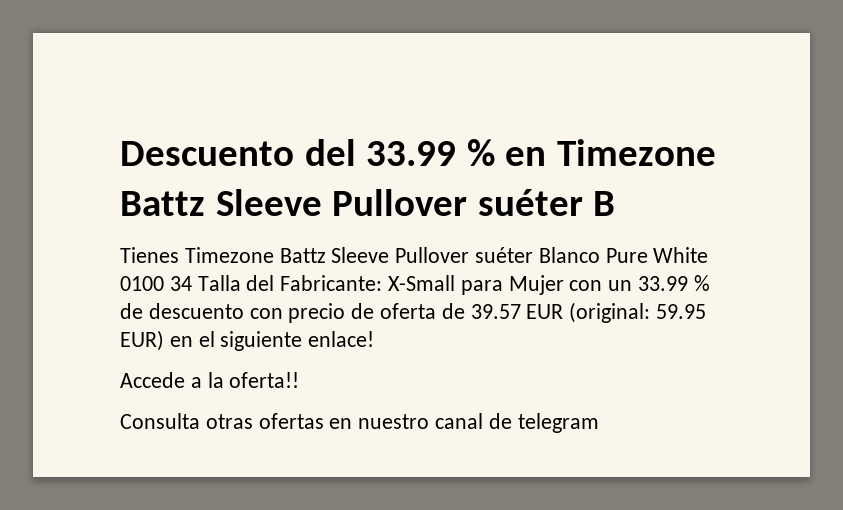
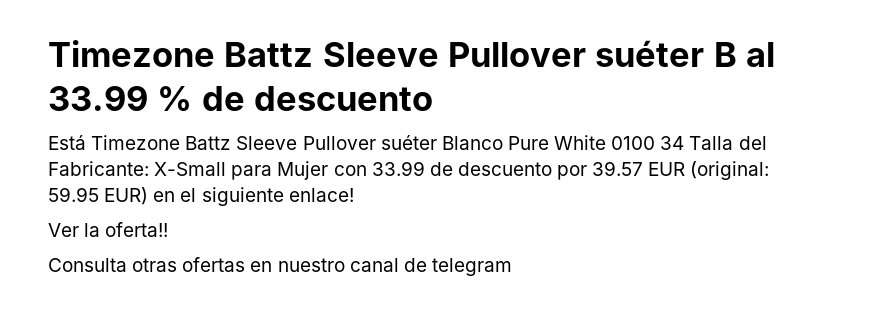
- Descuento del 33.99 % en Timezone Battz Sleeve Pullover suéter B
- Tienes Timezone Battz Sleeve Pullover suéter Blanco Pure White 0100 34 Talla del Fabricante: X-Small para Mujer con un 33.99 % de descuento con precio de oferta de 39.57 EUR (original: 59.95 EUR) en el siguiente enlace!
+ Timezone Battz Sleeve Pullover suéter B al 33.99 % de descuento
+ Está Timezone Battz Sleeve Pullover suéter Blanco Pure White 0100 34 Talla del Fabricante: X-Small para Mujer con 33.99 de descuento por 39.57 EUR (original: 59.95 EUR) en el siguiente enlace!
- Accede a la oferta!!
+ Ver la oferta!!

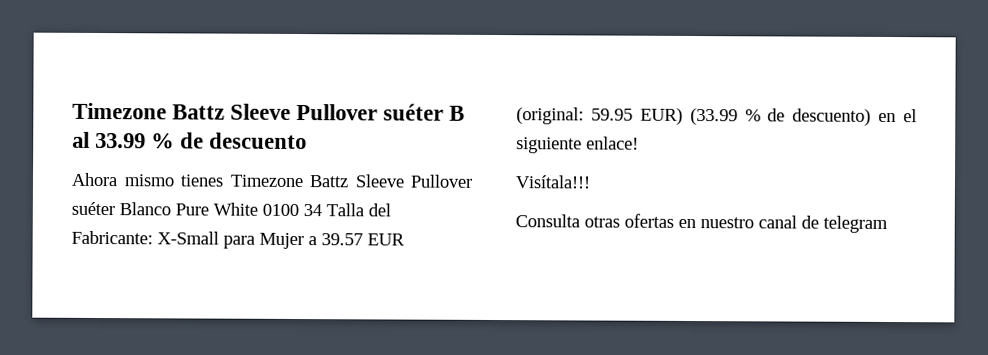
- Está Timezone Battz Sleeve Pullover suéter Blanco Pure White 0100 34 Talla del Fabricante: X-Small para Mujer con 33.99 de descuento por 39.57 EUR (original: 59.95 EUR) en el siguiente enlace!
+ Ahora mismo tienes Timezone Battz Sleeve Pullover suéter Blanco Pure White 0100 34 Talla del Fabricante: X-Small para Mujer a 39.57 EUR (original: 59.95 EUR) (33.99 % de descuento) en el siguiente enlace!
- Ver la oferta!!
+ Visítala!!!

